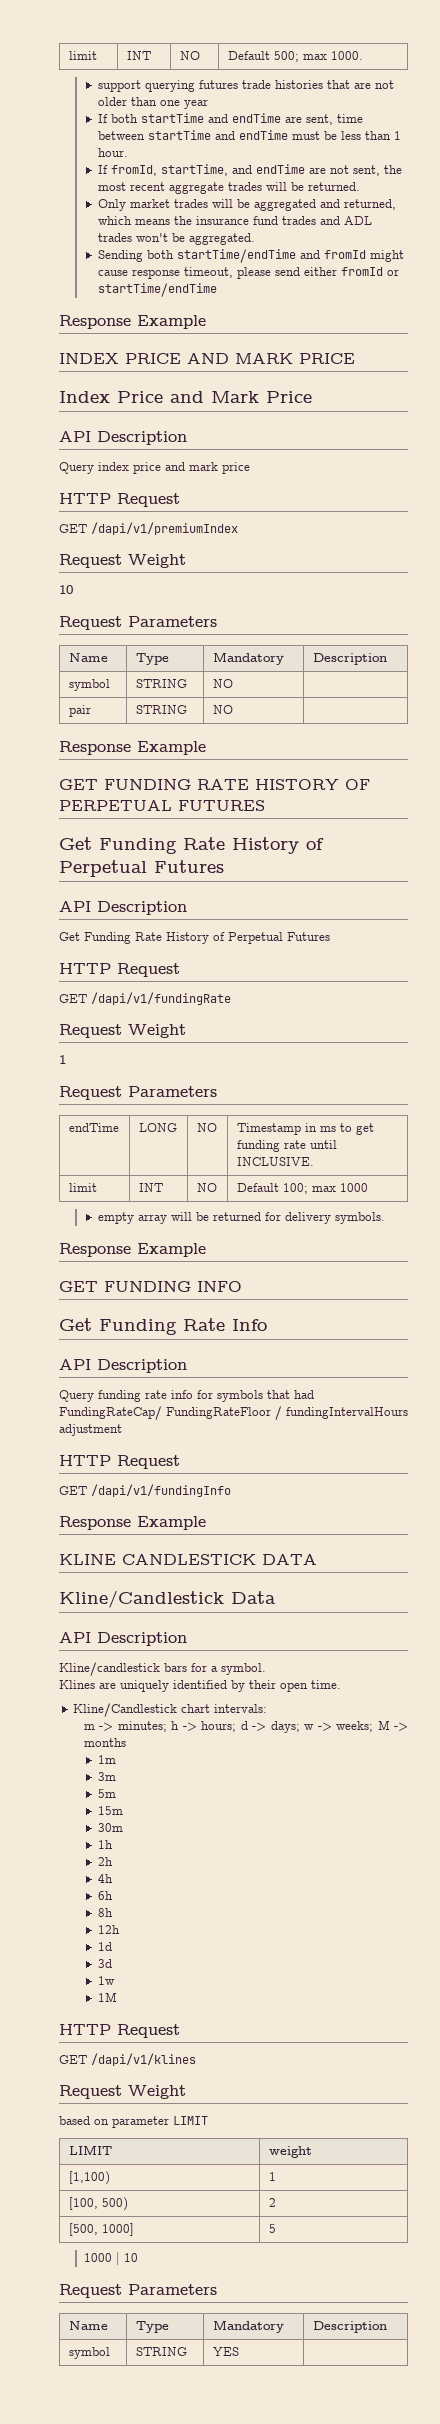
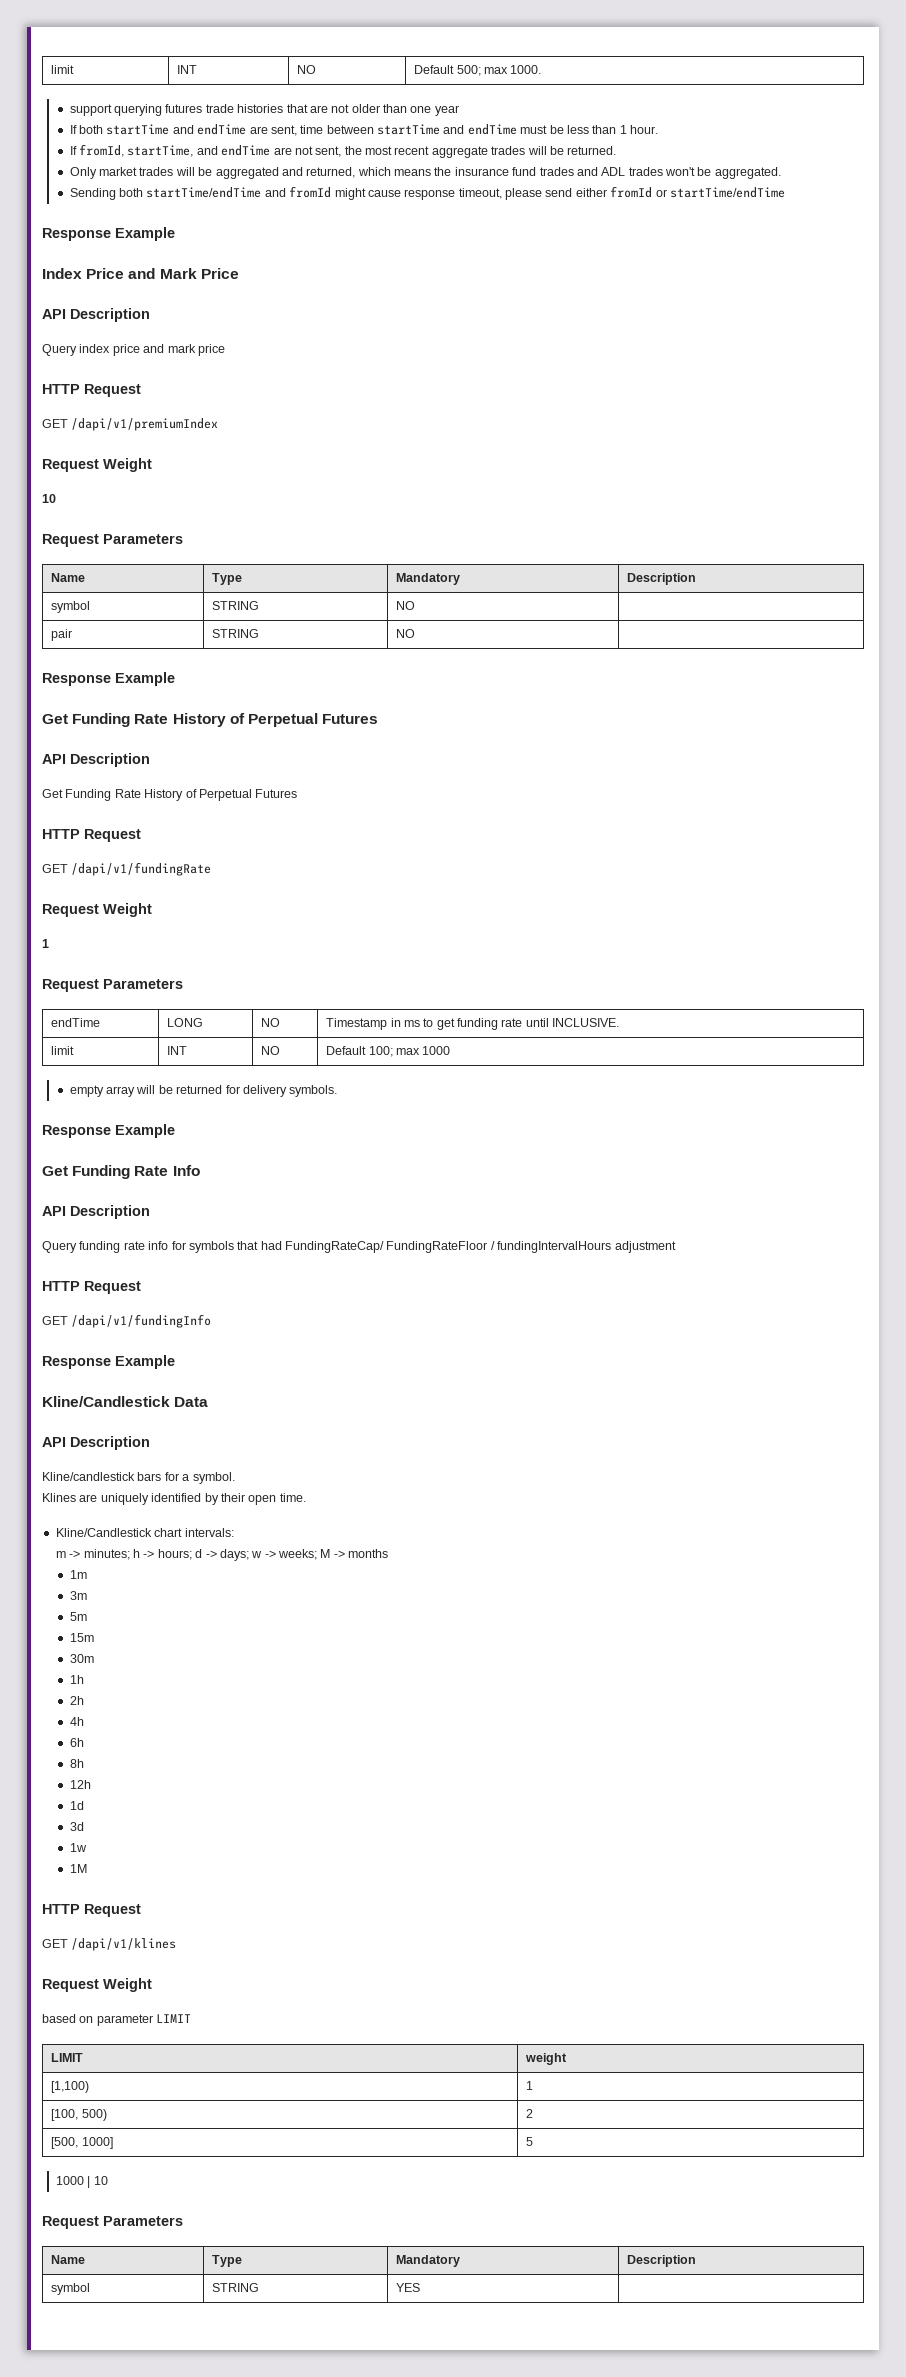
- INDEX PRICE AND MARK PRICE
- GET FUNDING RATE HISTORY OF PERPETUAL FUTURES
- GET FUNDING INFO
- KLINE CANDLESTICK DATA

